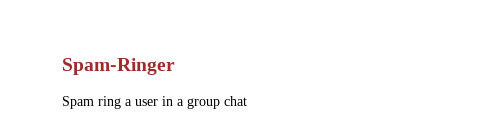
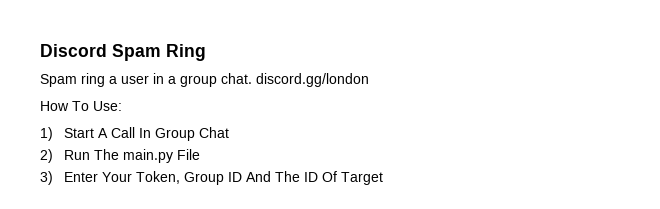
- Spam-Ringer
+ Discord Spam Ring
- Spam ring a user in a group chat
+ Spam ring a user in a group chat. discord.gg/london
+ How To Use:
+ 1) Start A Call In Group Chat
+ 2) Run The main.py File
+ 3) Enter Your Token, Group ID And The ID Of Target

